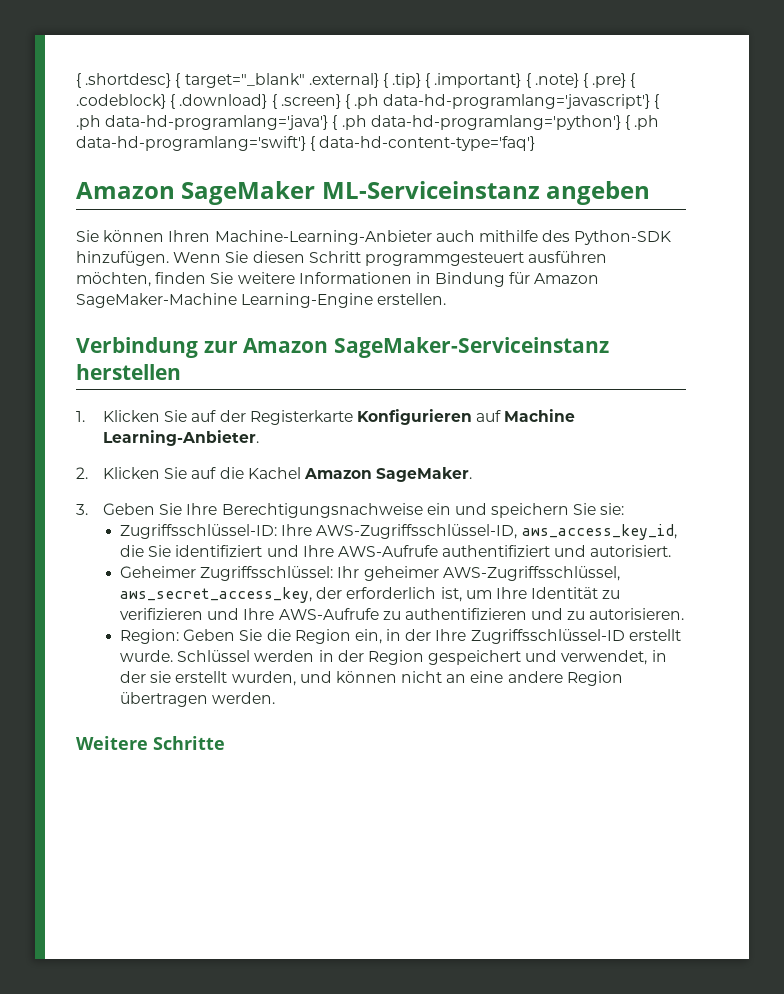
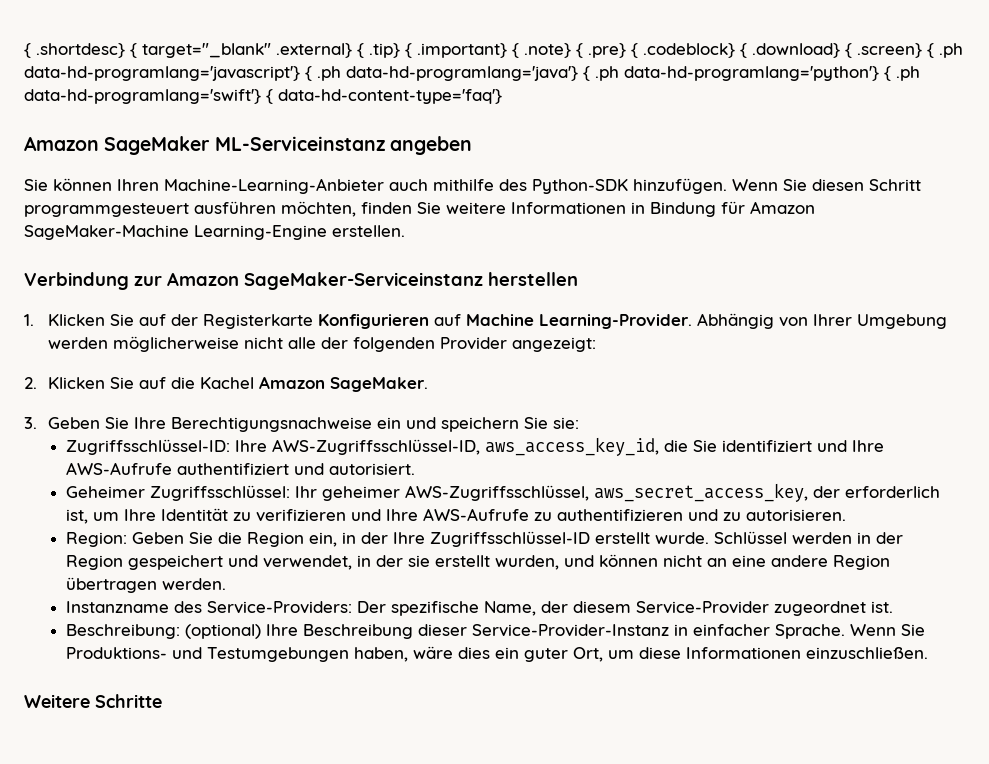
- 1. Klicken Sie auf der Registerkarte Konfigurieren auf Machine Learning-Anbieter.
+ 1. Klicken Sie auf der Registerkarte Konfigurieren auf Machine Learning-Provider. Abhängig von Ihrer Umgebung werden möglicherweise nicht alle der folgenden Provider angezeigt:
+ Instanzname des Service-Providers: Der spezifische Name, der diesem Service-Provider zugeordnet ist.
+ Beschreibung: (optional) Ihre Beschreibung dieser Service-Provider-Instanz in einfacher Sprache. Wenn Sie Produktions- und Testumgebungen haben, wäre dies ein guter Ort, um diese Informationen einzuschließen.

